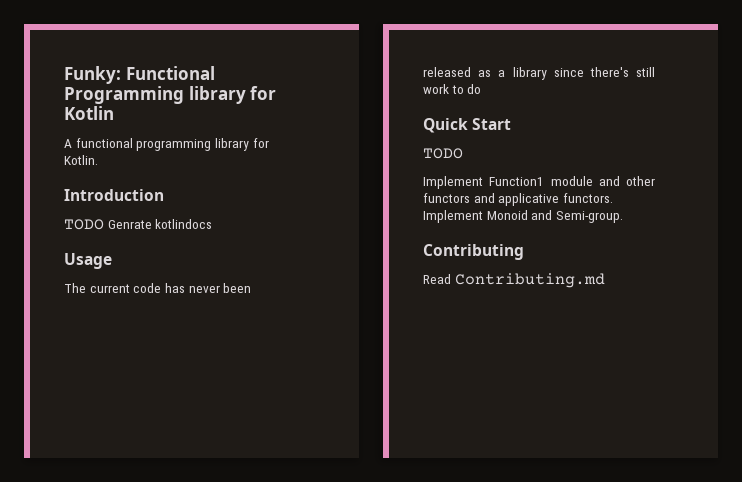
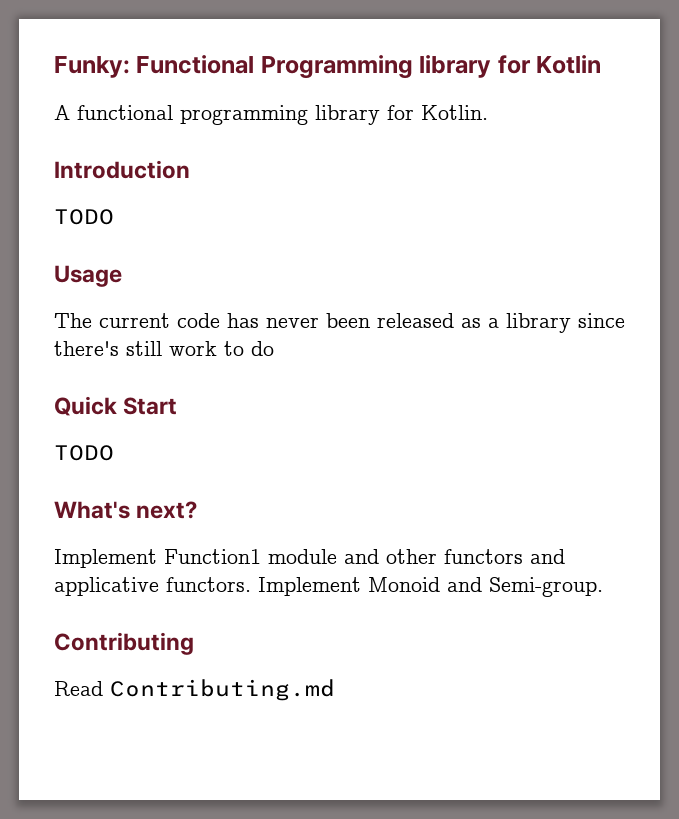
  Introduction
- TODO Genrate kotlindocs
+ TODO
+ What's next?

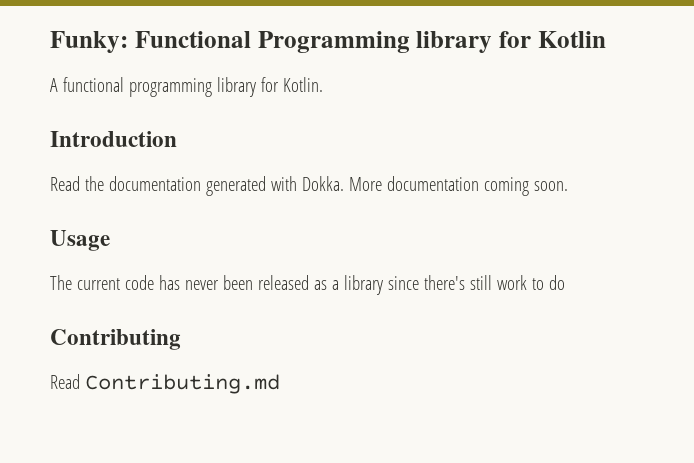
  Introduction
- TODO
+ Read the documentation generated with Dokka. More documentation coming soon.
- Quick Start
- TODO
- What's next?
- Implement Function1 module and other functors and applicative functors. Implement Monoid and Semi-group.

